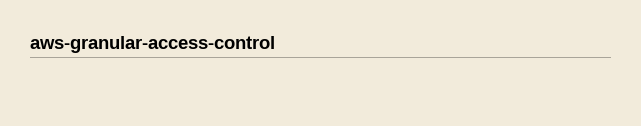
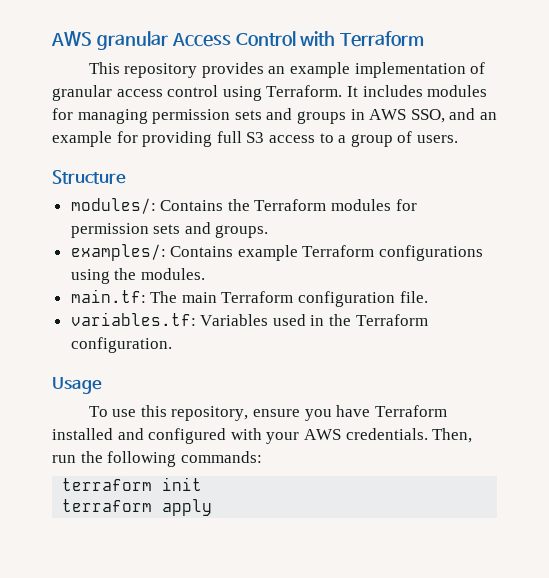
- aws-granular-access-control
+ AWS granular Access Control with Terraform
+ This repository provides an example implementation of granular access control using Terraform. It includes modules for managing permission sets and groups in AWS SSO, and an example for providing full S3 access to a group of users.
+ Structure
+ modules/: Contains the Terraform modules for permission sets and groups.
+ examples/: Contains example Terraform configurations using the modules.
+ main.tf: The main Terraform configuration file.
+ variables.tf: Variables used in the Terraform configuration.
+ Usage
+ To use this repository, ensure you have Terraform installed and configured with your AWS credentials. Then, run the following commands:
+ terraform init
+ terraform apply

